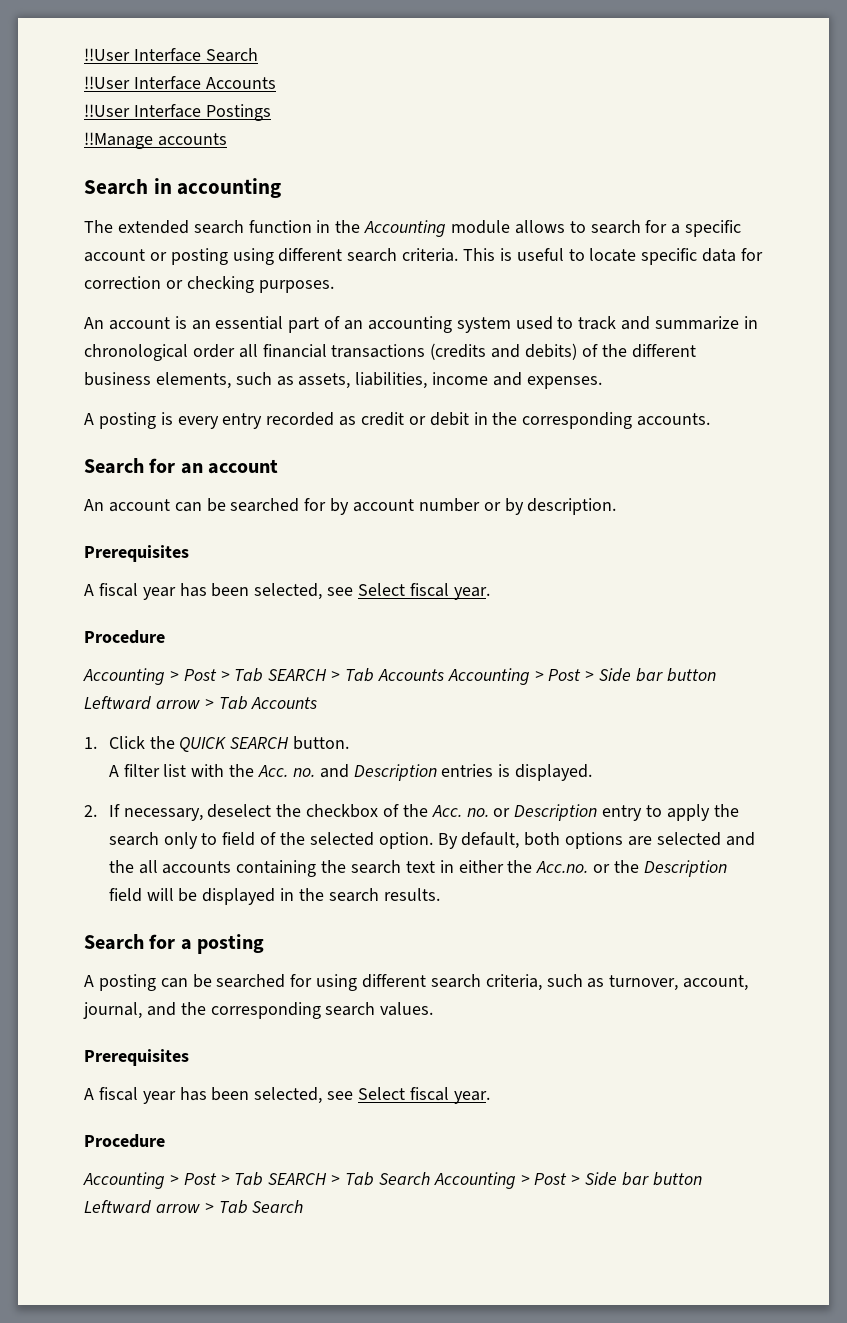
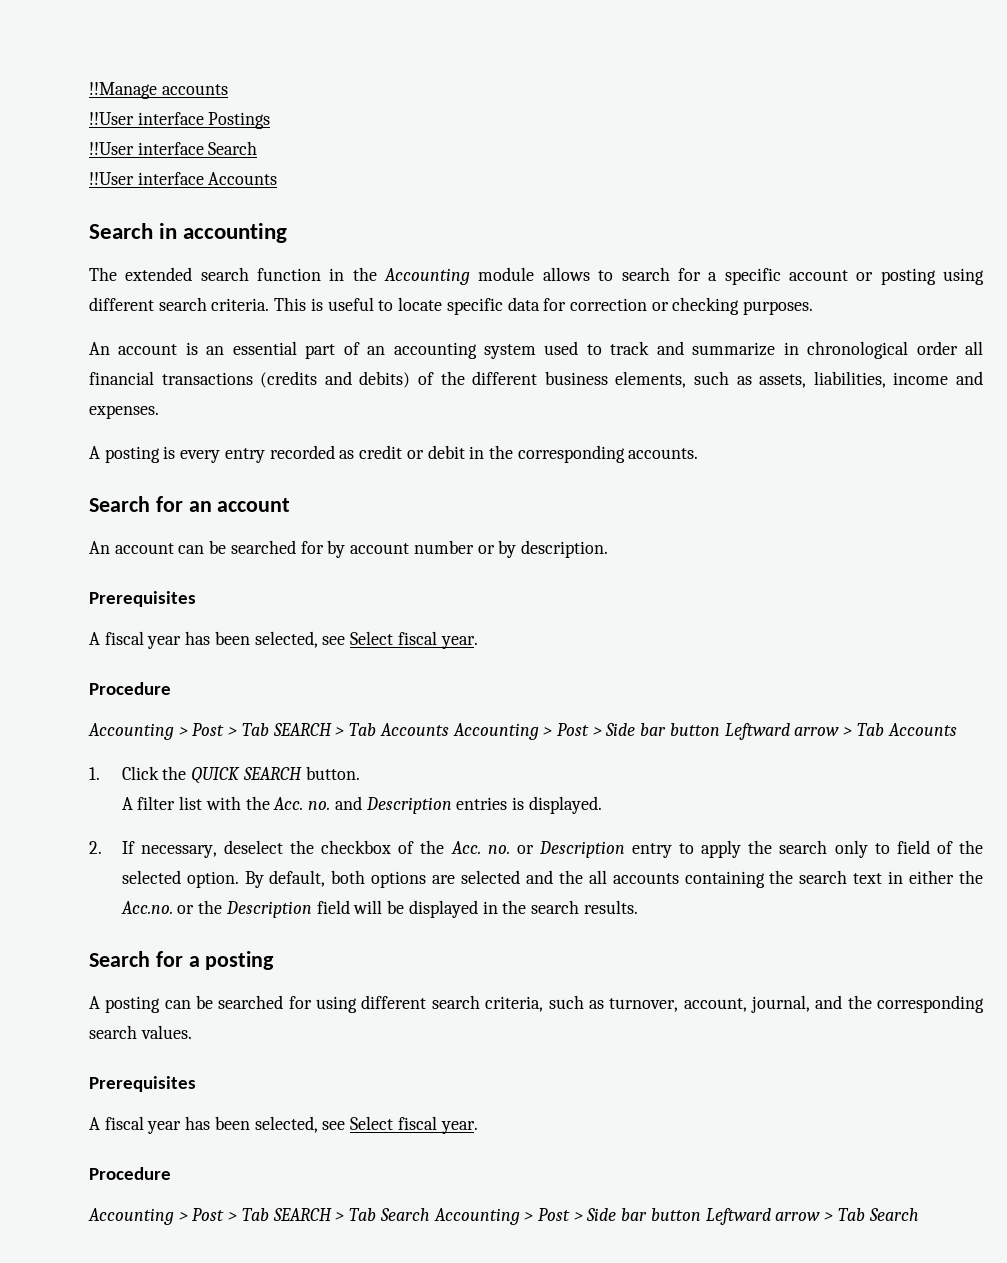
- !!User Interface Search
+ !!Manage accounts
+ !!User interface Postings
+ !!User interface Search
- !!User Interface Accounts
- !!User Interface Postings
- !!Manage accounts
+ !!User interface Accounts

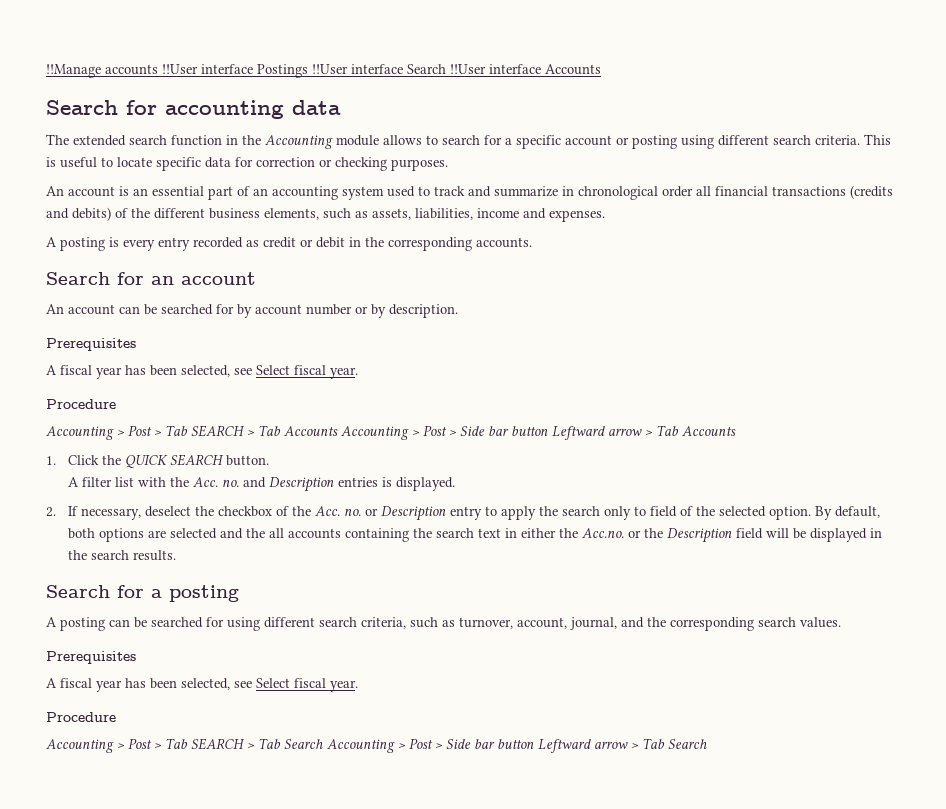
- !!Manage accounts
- !!User interface Postings
- !!User interface Search
- !!User interface Accounts
+ !!Manage accounts !!User interface Postings !!User interface Search !!User interface Accounts
- Search in accounting
+ Search for accounting data

